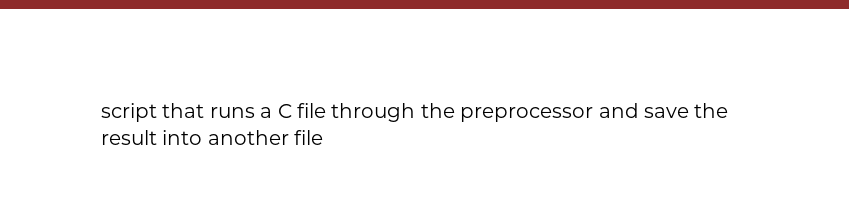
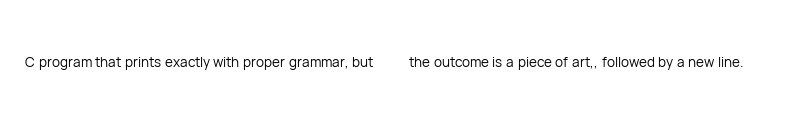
- script that runs a C file through the preprocessor and save the result into another file
+ C program that prints exactly with proper grammar, but the outcome is a piece of art,, followed by a new line.

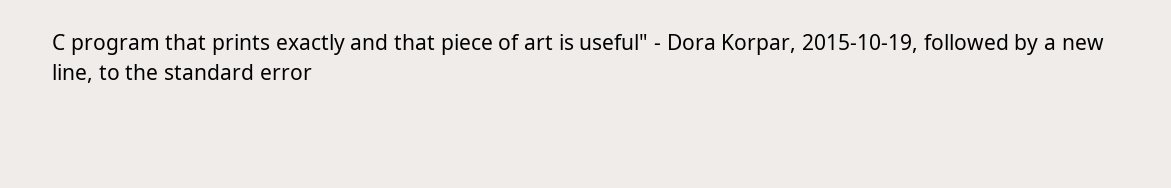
- C program that prints exactly with proper grammar, but the outcome is a piece of art,, followed by a new line.
+ C program that prints exactly and that piece of art is useful" - Dora Korpar, 2015-10-19, followed by a new line, to the standard error

